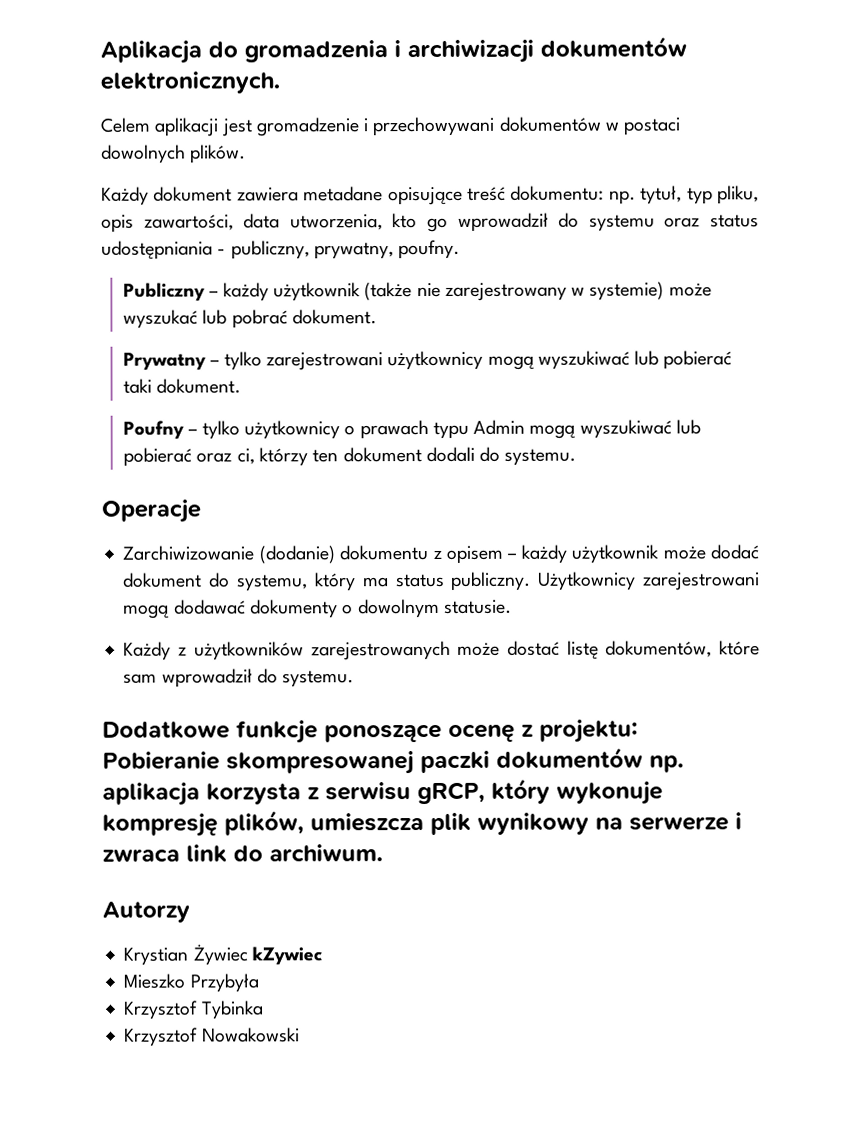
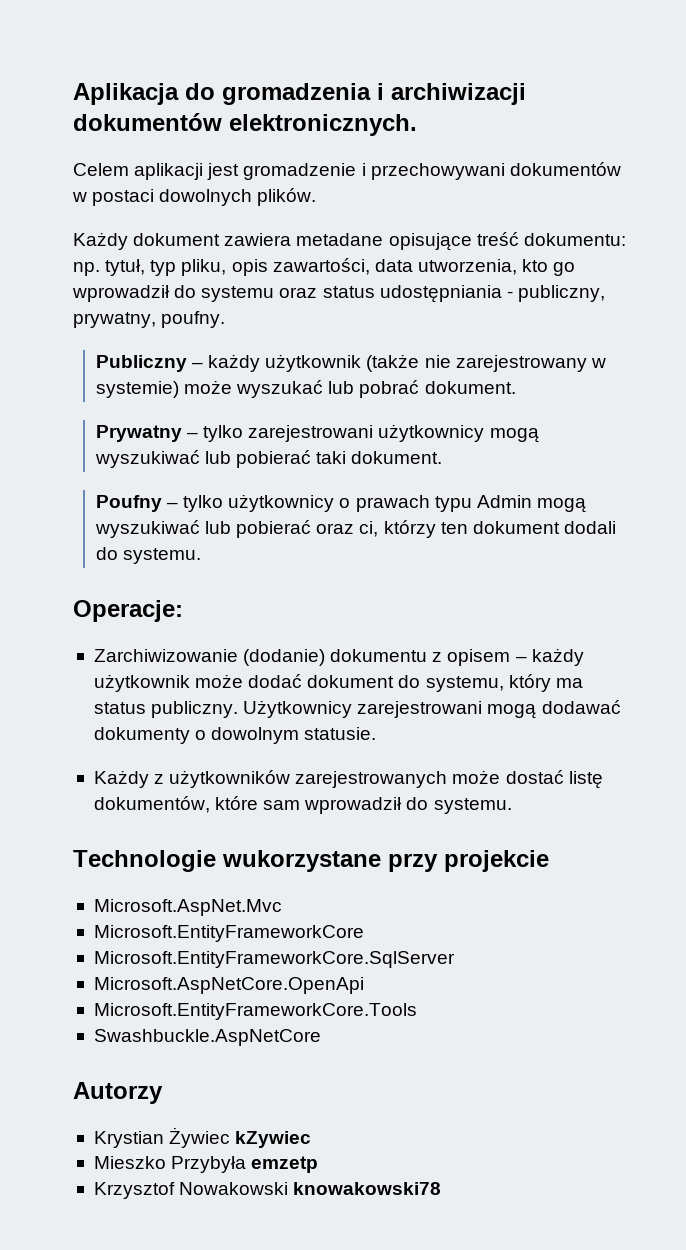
- Operacje
+ Operacje:
- Dodatkowe funkcje ponoszące ocenę z projektu: Pobieranie skompresowanej paczki dokumentów np. aplikacja korzysta z serwisu gRCP, który wykonuje kompresję plików, umieszcza plik wynikowy na serwerze i zwraca link do archiwum.
+ Technologie wukorzystane przy projekcie
+ Microsoft.AspNet.Mvc
+ Microsoft.EntityFrameworkCore
+ Microsoft.EntityFrameworkCore.SqlServer
+ Microsoft.AspNetCore.OpenApi
+ Microsoft.EntityFrameworkCore.Tools
+ Swashbuckle.AspNetCore
- Mieszko Przybyła
- Krzysztof Tybinka
+ Mieszko Przybyła emzetp
- Krzysztof Nowakowski
+ Krzysztof Nowakowski knowakowski78

